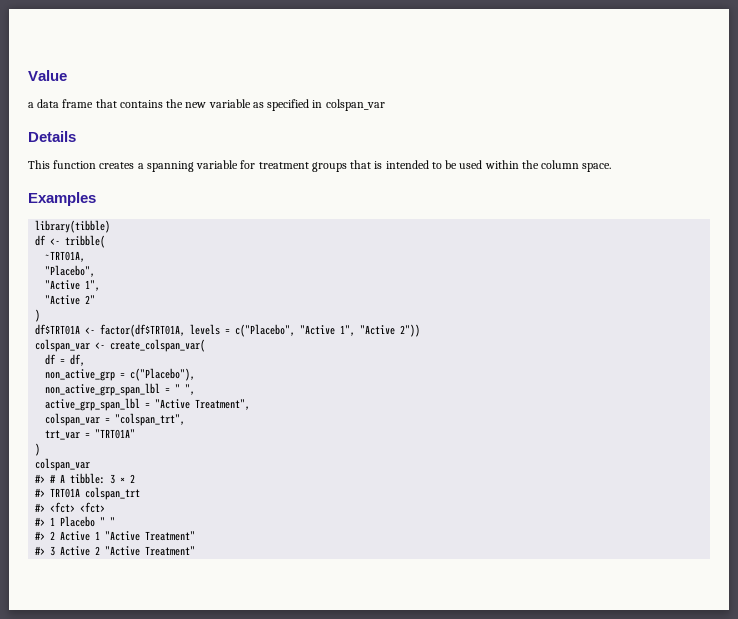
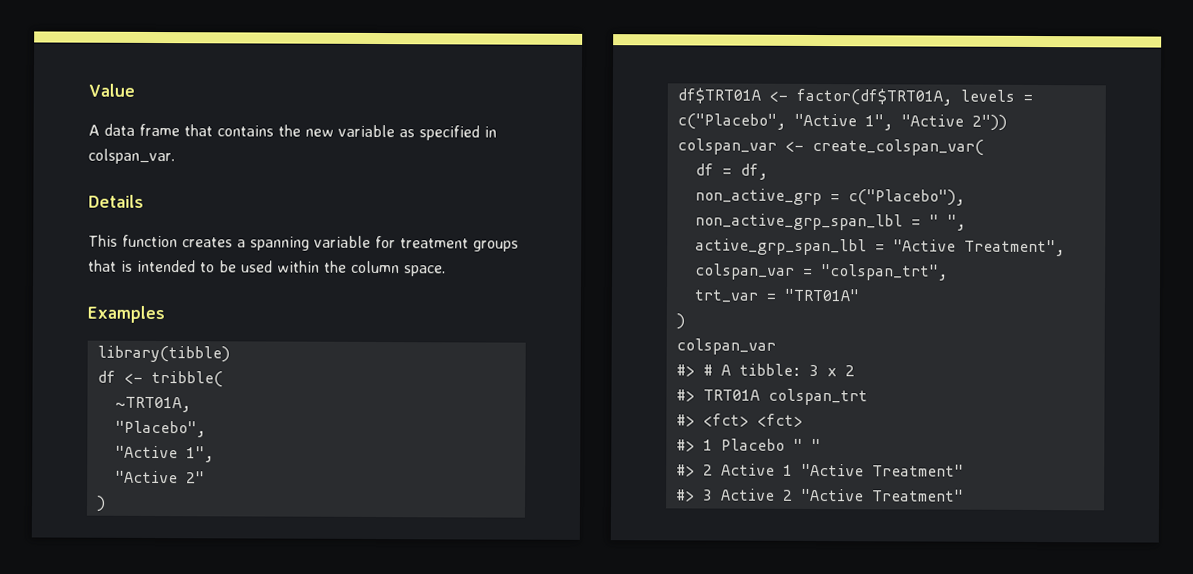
- a data frame that contains the new variable as specified in colspan_var
+ A data frame that contains the new variable as specified in colspan_var.

